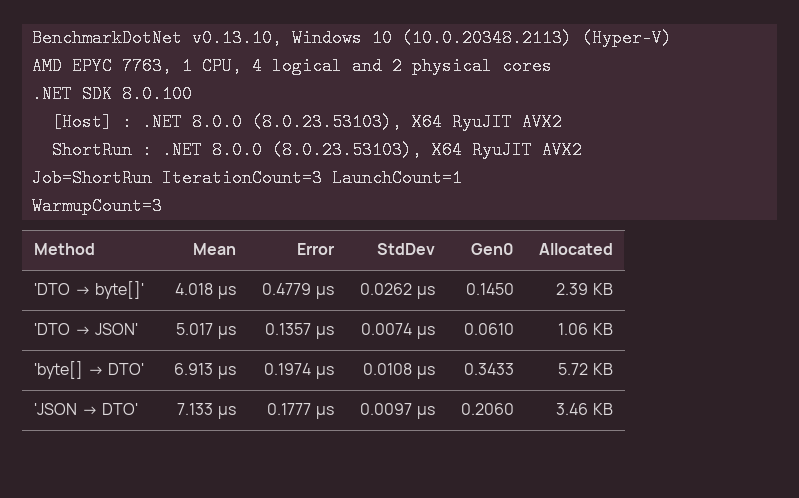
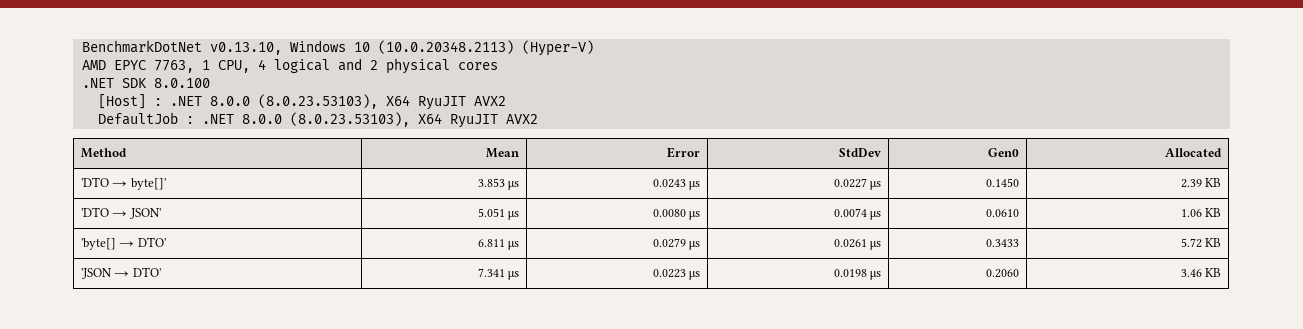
- ShortRun : .NET 8.0.0 (8.0.23.53103), X64 RyuJIT AVX2
- Job=ShortRun IterationCount=3 LaunchCount=1
- WarmupCount=3
+ DefaultJob : .NET 8.0.0 (8.0.23.53103), X64 RyuJIT AVX2
- 'DTO → byte[]' | 4.018 μs | 0.4779 μs | 0.0262 μs | 0.1450 | 2.39 KB
+ 'DTO → byte[]' | 3.853 μs | 0.0243 μs | 0.0227 μs | 0.1450 | 2.39 KB
- 'DTO → JSON' | 5.017 μs | 0.1357 μs | 0.0074 μs | 0.0610 | 1.06 KB
+ 'DTO → JSON' | 5.051 μs | 0.0080 μs | 0.0074 μs | 0.0610 | 1.06 KB
- 'byte[] → DTO' | 6.913 μs | 0.1974 μs | 0.0108 μs | 0.3433 | 5.72 KB
+ 'byte[] → DTO' | 6.811 μs | 0.0279 μs | 0.0261 μs | 0.3433 | 5.72 KB
- 'JSON → DTO' | 7.133 μs | 0.1777 μs | 0.0097 μs | 0.2060 | 3.46 KB
+ 'JSON → DTO' | 7.341 μs | 0.0223 μs | 0.0198 μs | 0.2060 | 3.46 KB

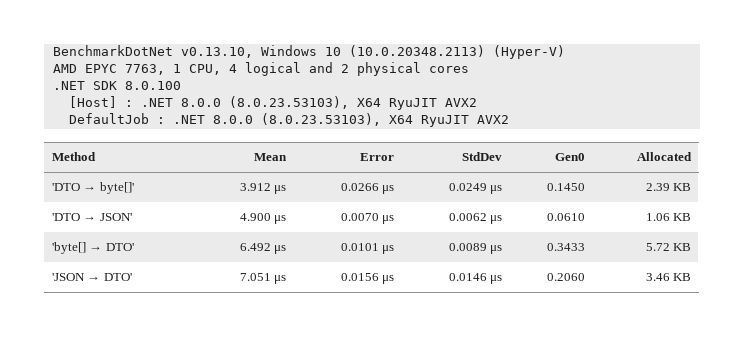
- 'DTO → byte[]' | 3.853 μs | 0.0243 μs | 0.0227 μs | 0.1450 | 2.39 KB
+ 'DTO → byte[]' | 3.912 μs | 0.0266 μs | 0.0249 μs | 0.1450 | 2.39 KB
- 'DTO → JSON' | 5.051 μs | 0.0080 μs | 0.0074 μs | 0.0610 | 1.06 KB
+ 'DTO → JSON' | 4.900 μs | 0.0070 μs | 0.0062 μs | 0.0610 | 1.06 KB
- 'byte[] → DTO' | 6.811 μs | 0.0279 μs | 0.0261 μs | 0.3433 | 5.72 KB
+ 'byte[] → DTO' | 6.492 μs | 0.0101 μs | 0.0089 μs | 0.3433 | 5.72 KB
- 'JSON → DTO' | 7.341 μs | 0.0223 μs | 0.0198 μs | 0.2060 | 3.46 KB
+ 'JSON → DTO' | 7.051 μs | 0.0156 μs | 0.0146 μs | 0.2060 | 3.46 KB

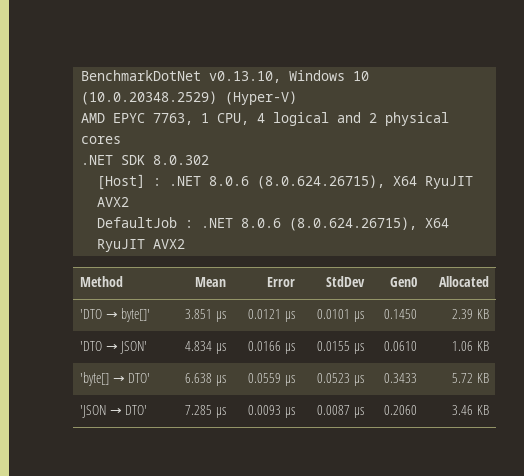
- BenchmarkDotNet v0.13.10, Windows 10 (10.0.20348.2113) (Hyper-V)
+ BenchmarkDotNet v0.13.10, Windows 10 (10.0.20348.2529) (Hyper-V)
- .NET SDK 8.0.100
+ .NET SDK 8.0.302
- [Host] : .NET 8.0.0 (8.0.23.53103), X64 RyuJIT AVX2
+ [Host] : .NET 8.0.6 (8.0.624.26715), X64 RyuJIT AVX2
- DefaultJob : .NET 8.0.0 (8.0.23.53103), X64 RyuJIT AVX2
+ DefaultJob : .NET 8.0.6 (8.0.624.26715), X64 RyuJIT AVX2
- 'DTO → byte[]' | 3.912 μs | 0.0266 μs | 0.0249 μs | 0.1450 | 2.39 KB
+ 'DTO → byte[]' | 3.851 μs | 0.0121 μs | 0.0101 μs | 0.1450 | 2.39 KB
- 'DTO → JSON' | 4.900 μs | 0.0070 μs | 0.0062 μs | 0.0610 | 1.06 KB
+ 'DTO → JSON' | 4.834 μs | 0.0166 μs | 0.0155 μs | 0.0610 | 1.06 KB
- 'byte[] → DTO' | 6.492 μs | 0.0101 μs | 0.0089 μs | 0.3433 | 5.72 KB
+ 'byte[] → DTO' | 6.638 μs | 0.0559 μs | 0.0523 μs | 0.3433 | 5.72 KB
- 'JSON → DTO' | 7.051 μs | 0.0156 μs | 0.0146 μs | 0.2060 | 3.46 KB
+ 'JSON → DTO' | 7.285 μs | 0.0093 μs | 0.0087 μs | 0.2060 | 3.46 KB

